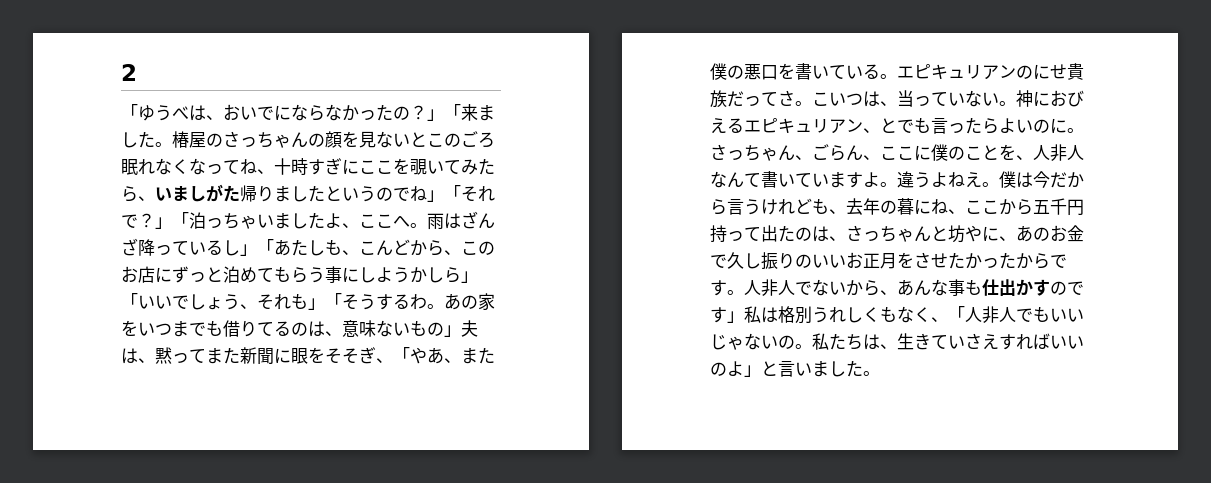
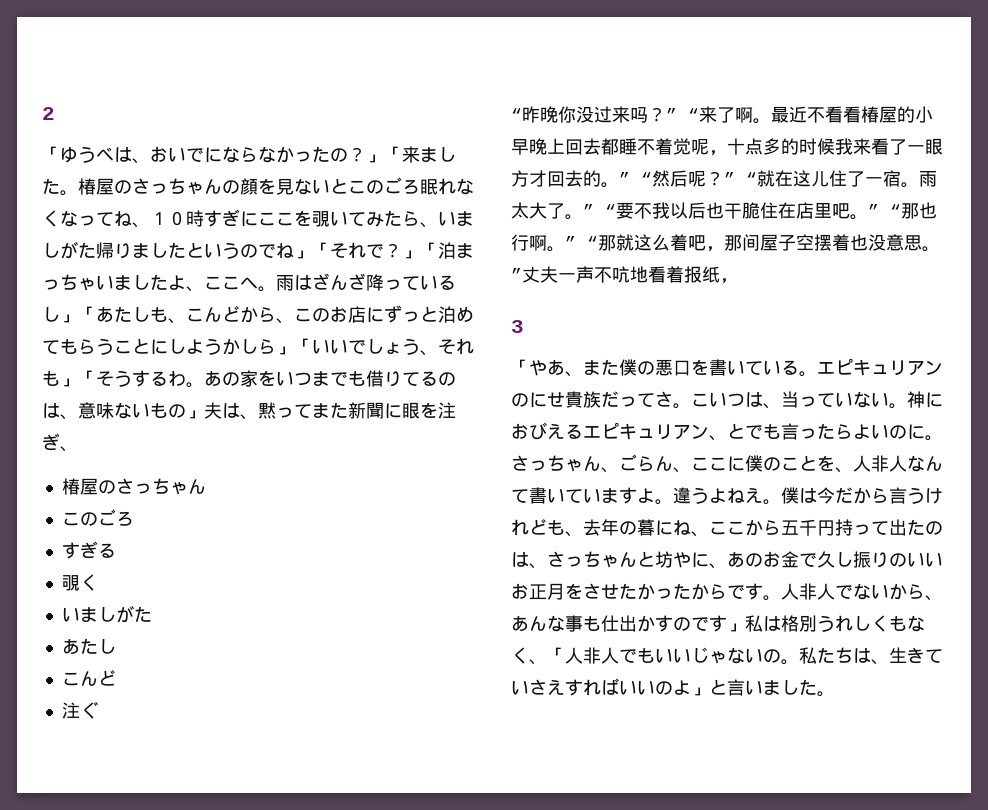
- 椿屋のさっちゃんの顔を見ないとこのごろ眠れなくなってね、十時すぎにここを覗いてみたら、いましがた帰りましたというのでね」「それで？」「泊っちゃいましたよ、ここへ。
+ 椿屋のさっちゃんの顔を見ないとこのごろ眠れなくなってね、１０時すぎにここを覗いてみたら、いましがた帰りましたというのでね」「それで？」「泊まっちゃいましたよ、ここへ。
- 雨はざんざ降っているし」「あたしも、こんどから、このお店にずっと泊めてもらう事にしようかしら」「いいでしょう、それも」「そうするわ。
+ 雨はざんざ降っているし」「あたしも、こんどから、このお店にずっと泊めてもらうことにしようかしら」「いいでしょう、それも」「そうするわ。
- あの家をいつまでも借りてるのは、意味ないもの」夫は、黙ってまた新聞に眼をそそぎ、「やあ、また僕の悪口を書いている。
+ あの家をいつまでも借りてるのは、意味ないもの」夫は、黙ってまた新聞に眼を注ぎ、
+ 椿屋のさっちゃん
+ このごろ
+ すぎる
+ 覗く
+ いましがた
+ あたし
+ こんど
+ 注ぐ
+ “昨晚你没过来吗？” “来了啊。最近不看看椿屋的小早晚上回去都睡不着觉呢，十点多的时候我来看了一眼方才回去的。” “然后呢？” “就在这儿住了一宿。雨太大了。” “要不我以后也干脆住在店里吧。” “那也行啊。” “那就这么着吧，那间屋子空摆着也没意思。”丈夫一声不吭地看着报纸，
+ 3
+ 「やあ、また僕の悪口を書いている。

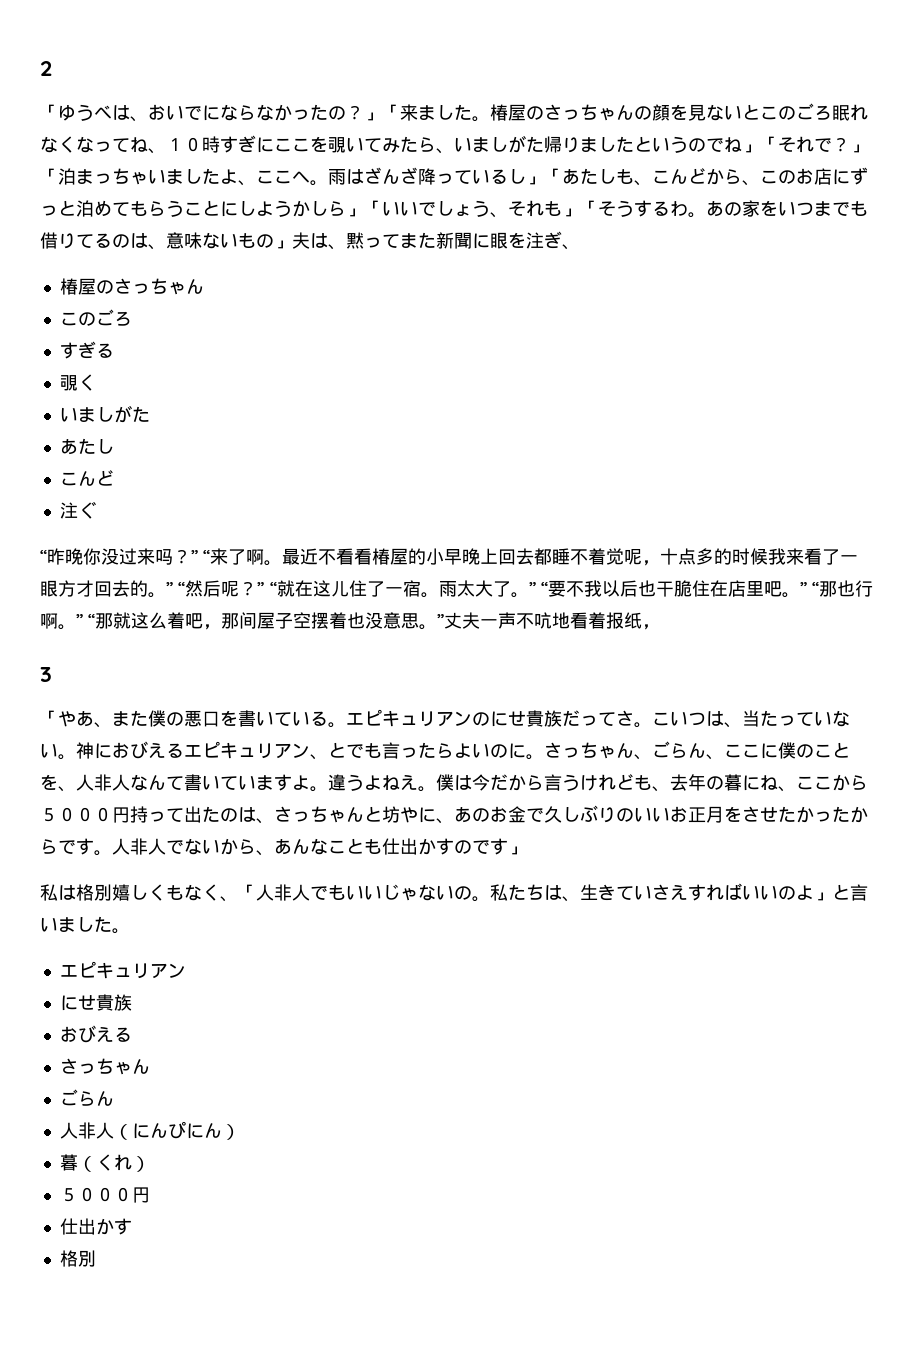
- こいつは、当っていない。
+ こいつは、当たっていない。
- 僕は今だから言うけれども、去年の暮にね、ここから五千円持って出たのは、さっちゃんと坊やに、あのお金で久し振りのいいお正月をさせたかったからです。
+ 僕は今だから言うけれども、去年の暮にね、ここから５０００円持って出たのは、さっちゃんと坊やに、あのお金で久しぶりのいいお正月をさせたかったからです。
- 人非人でないから、あんな事も仕出かすのです」私は格別うれしくもなく、「人非人でもいいじゃないの。
+ 人非人でないから、あんなことも仕出かすのです」
+ 私は格別嬉しくもなく、「人非人でもいいじゃないの。
  私たちは、生きていさえすればいいのよ」と言いました。
+ エピキュリアン
+ にせ貴族
+ おびえる
+ さっちゃん
+ ごらん
+ 人非人（にんぴにん）
+ 暮（くれ）
+ ５０００円
+ 仕出かす
+ 格別

